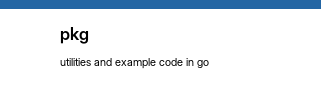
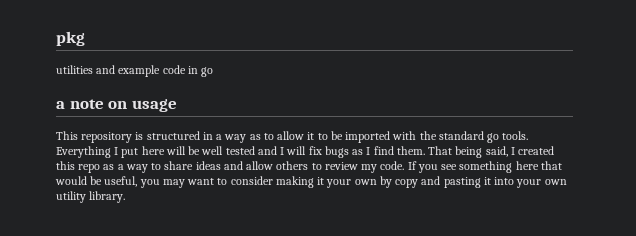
+ a note on usage
+ This repository is structured in a way as to allow it to be imported with the standard go tools. Everything I put here will be well tested and I will fix bugs as I find them. That being said, I created this repo as a way to share ideas and allow others to review my code. If you see something here that would be useful, you may want to consider making it your own by copy and pasting it into your own utility library.

